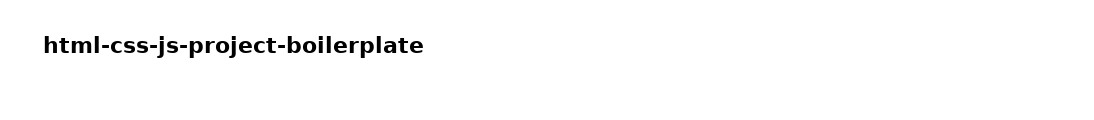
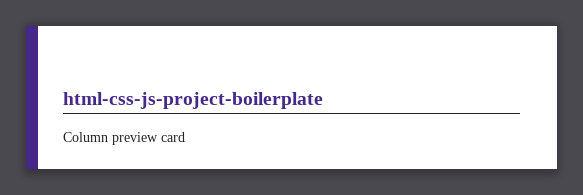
+ Column preview card

